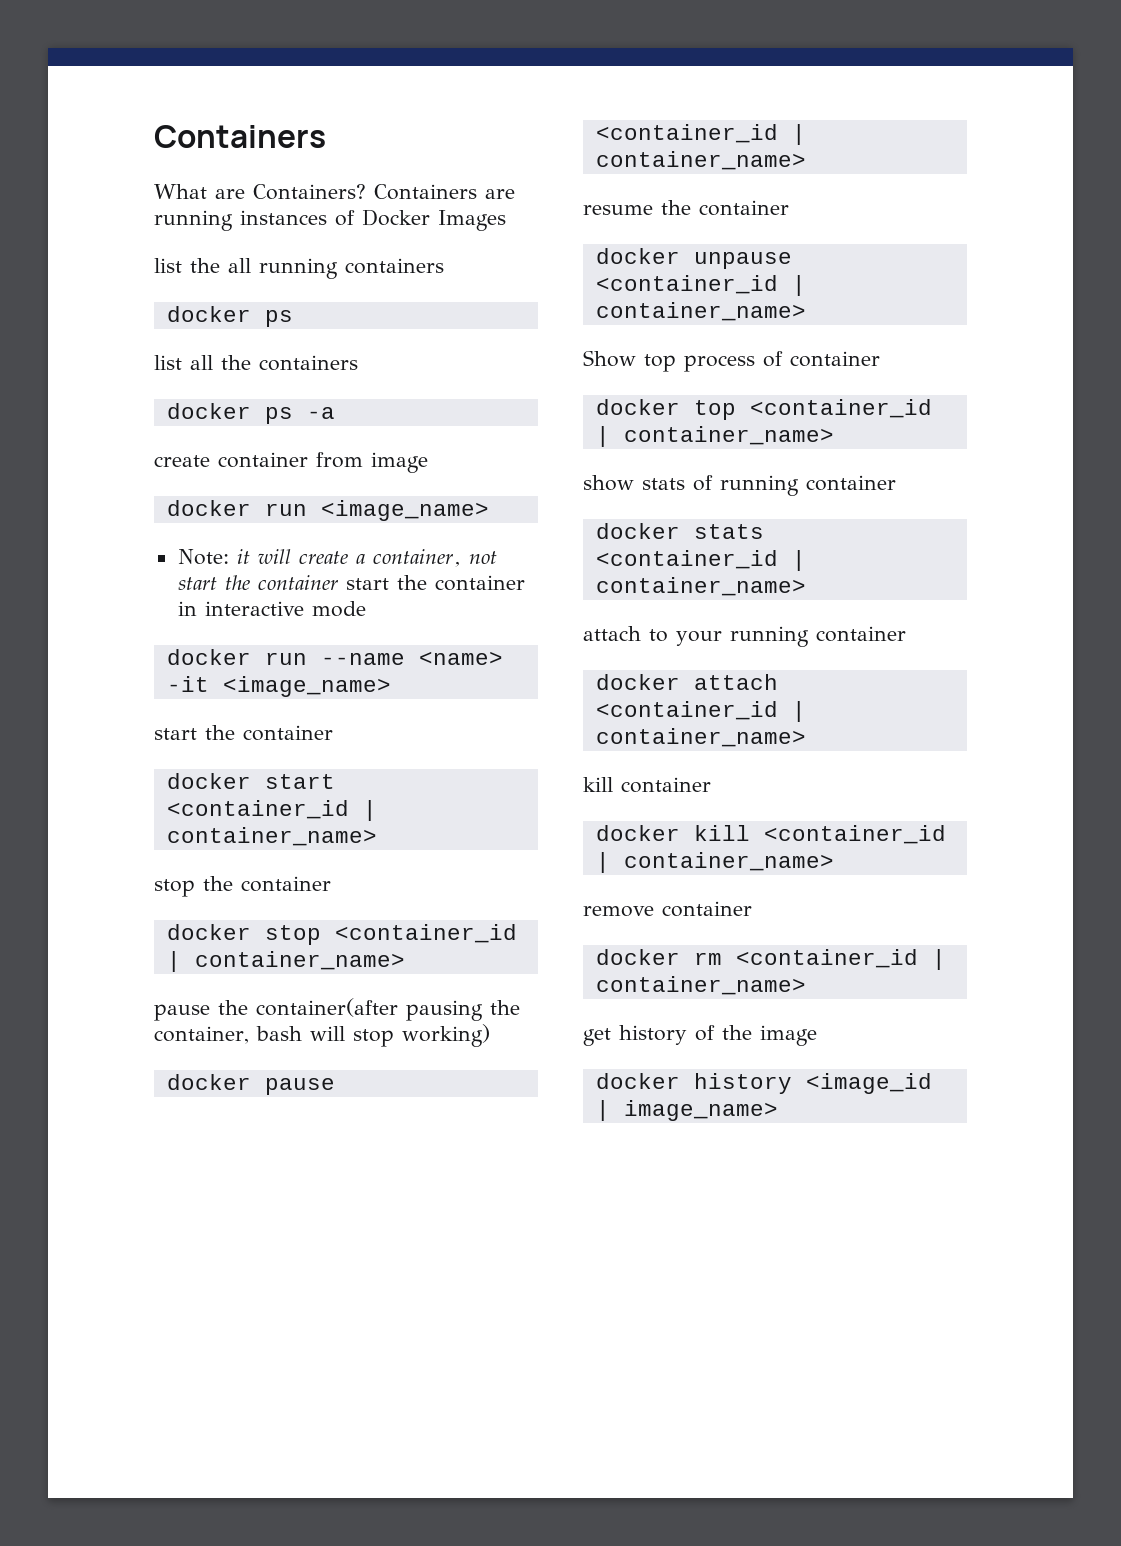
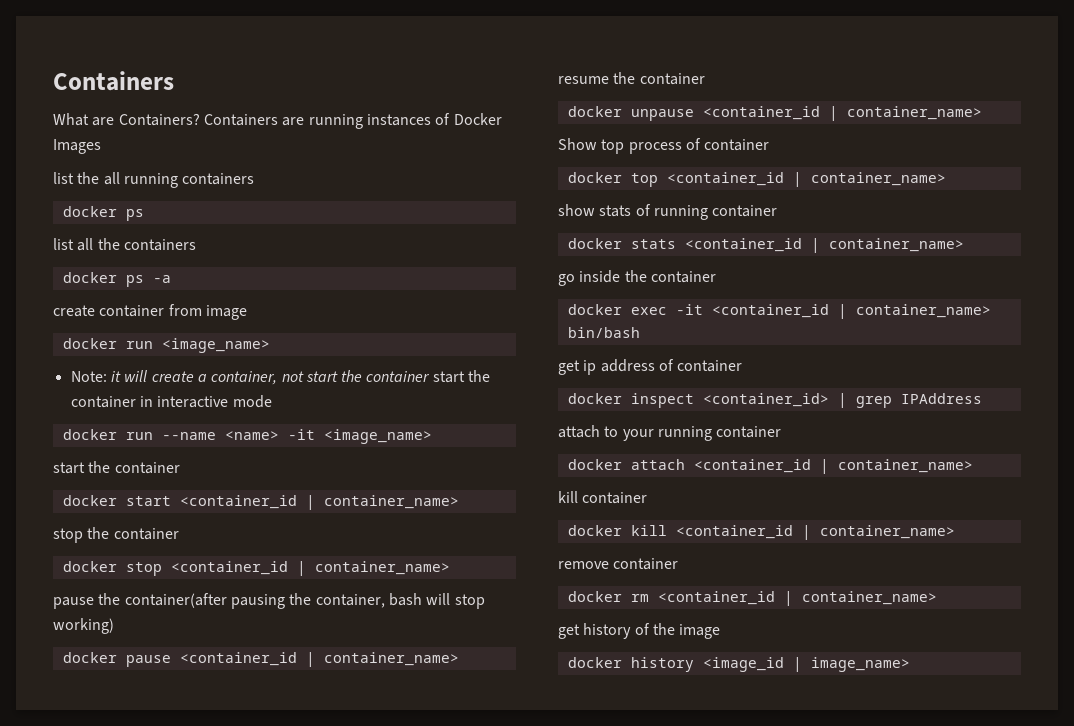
+ go inside the container
+ docker exec -it <container_id | container_name> bin/bash
+ get ip address of container
+ docker inspect <container_id> | grep IPAddress

